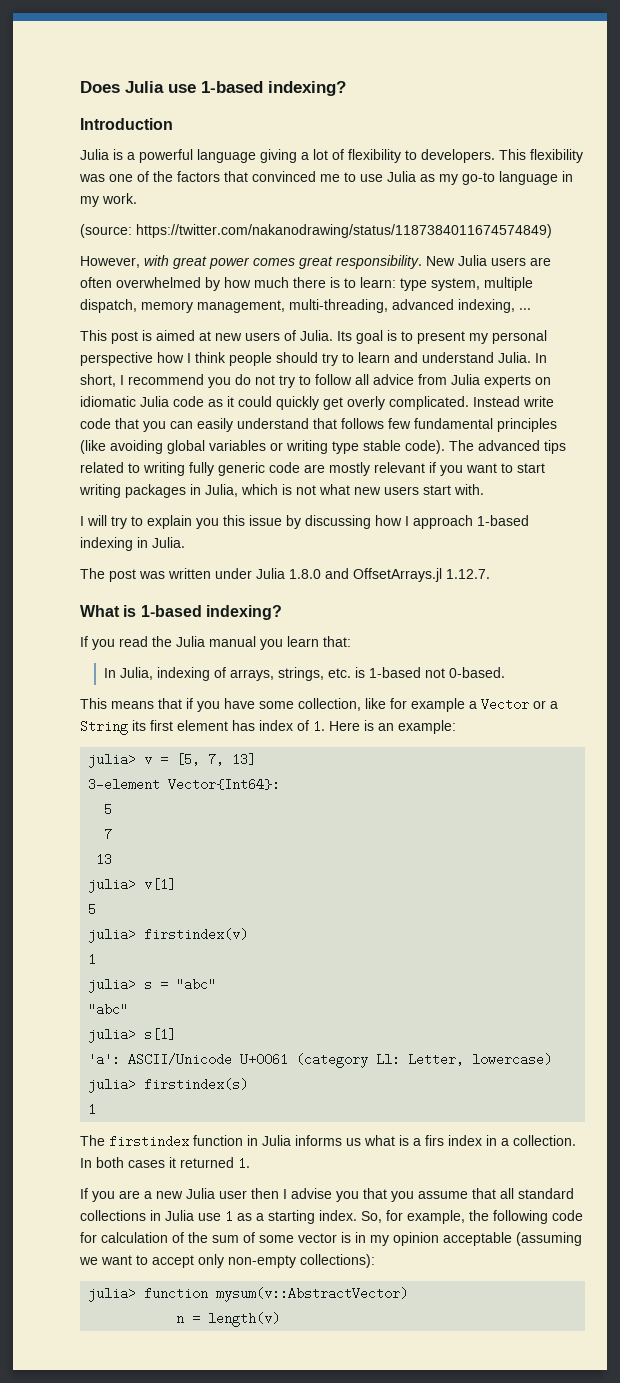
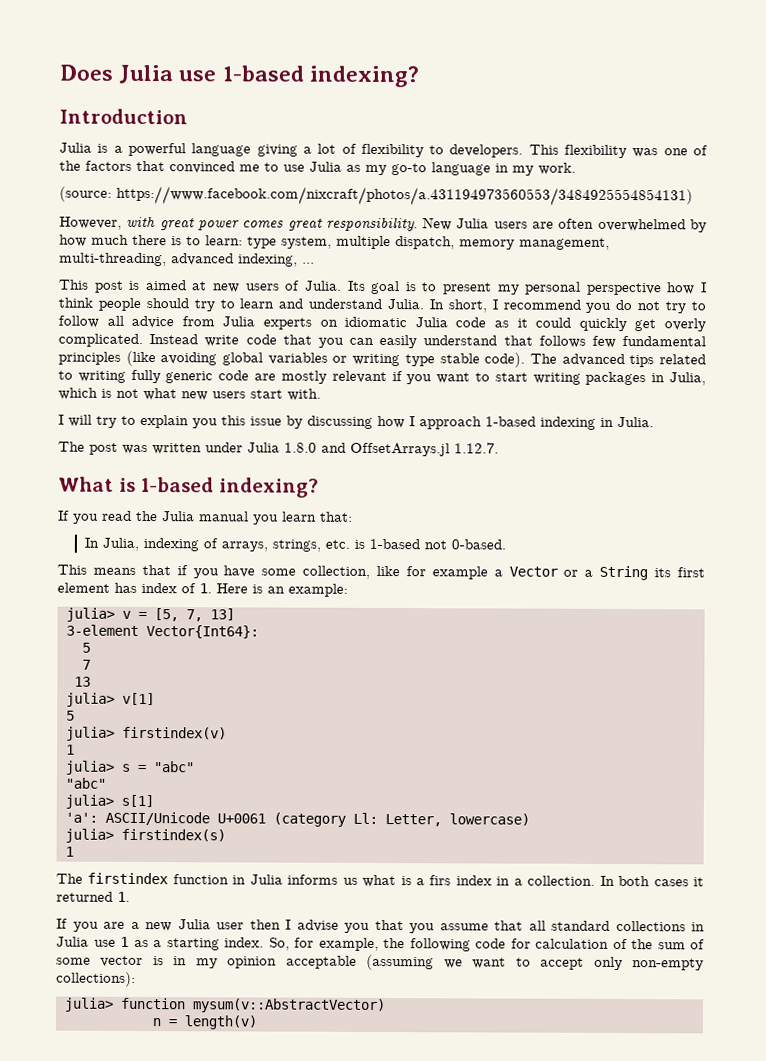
- (source: https://twitter.com/nakanodrawing/status/1187384011674574849)
+ (source: https://www.facebook.com/nixcraft/photos/a.431194973560553/3484925554854131)

